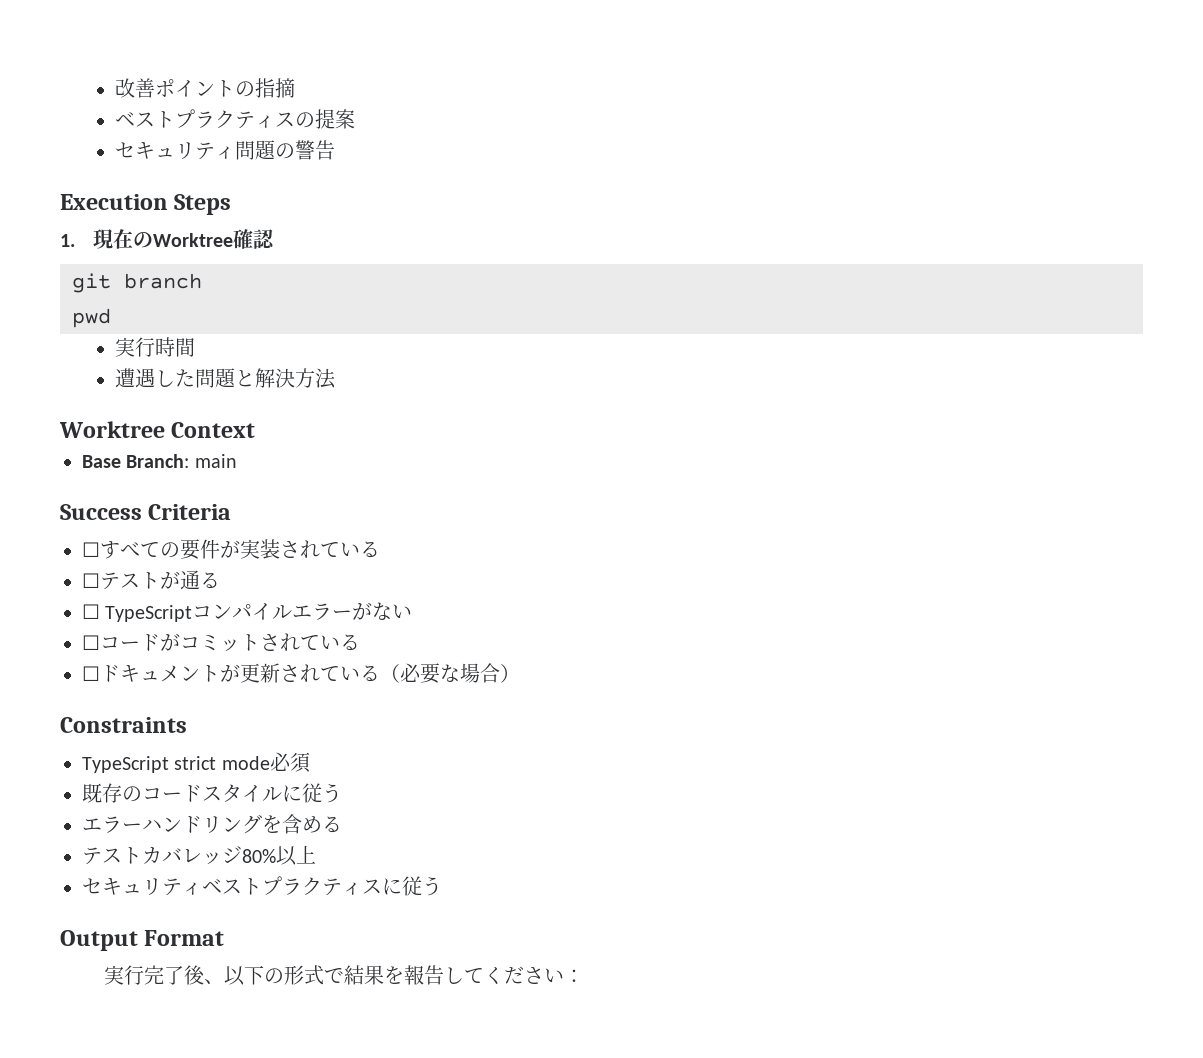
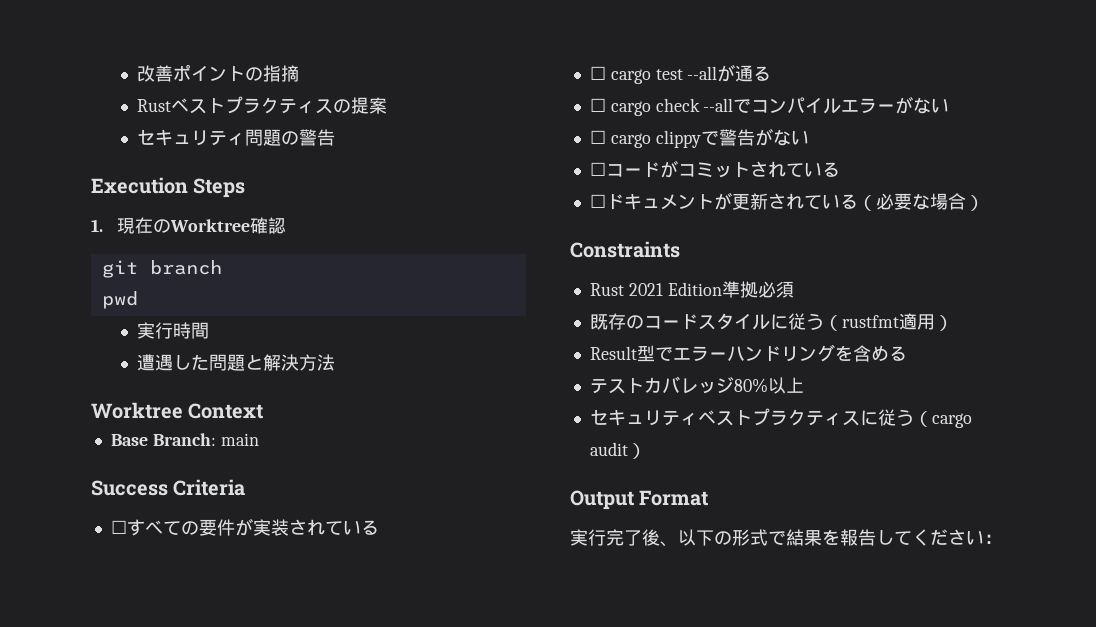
- ベストプラクティスの提案
+ Rustベストプラクティスの提案
- ☐テストが通る
+ ☐ cargo test --allが通る
- ☐ TypeScriptコンパイルエラーがない
+ ☐ cargo check --allでコンパイルエラーがない
+ ☐ cargo clippyで警告がない
- TypeScript strict mode必須
+ Rust 2021 Edition準拠必須
- 既存のコードスタイルに従う
- エラーハンドリングを含める
+ 既存のコードスタイルに従う（rustfmt適用）
+ Result型でエラーハンドリングを含める
- セキュリティベストプラクティスに従う
+ セキュリティベストプラクティスに従う（cargo audit）

